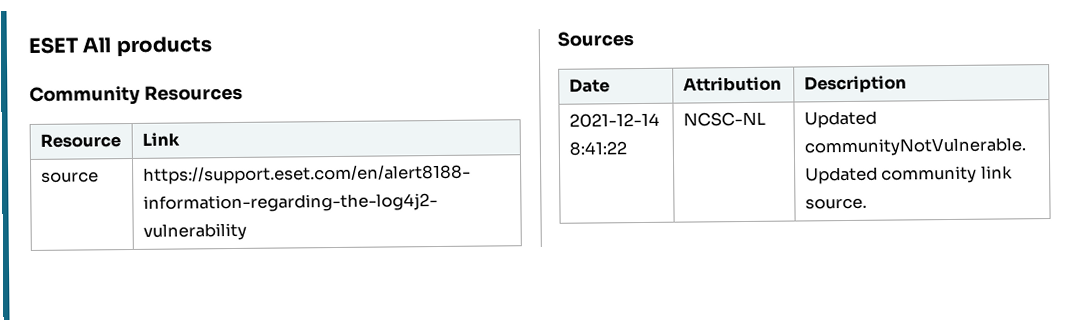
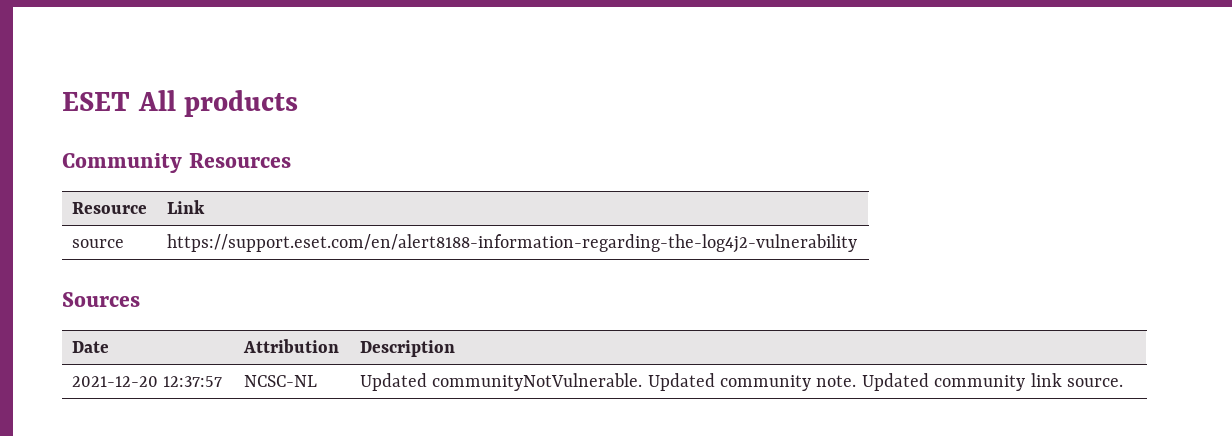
- 2021-12-14 8:41:22 | NCSC-NL | Updated communityNotVulnerable. Updated community link source.
+ 2021-12-20 12:37:57 | NCSC-NL | Updated communityNotVulnerable. Updated community note. Updated community link source.

